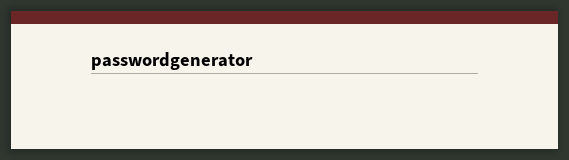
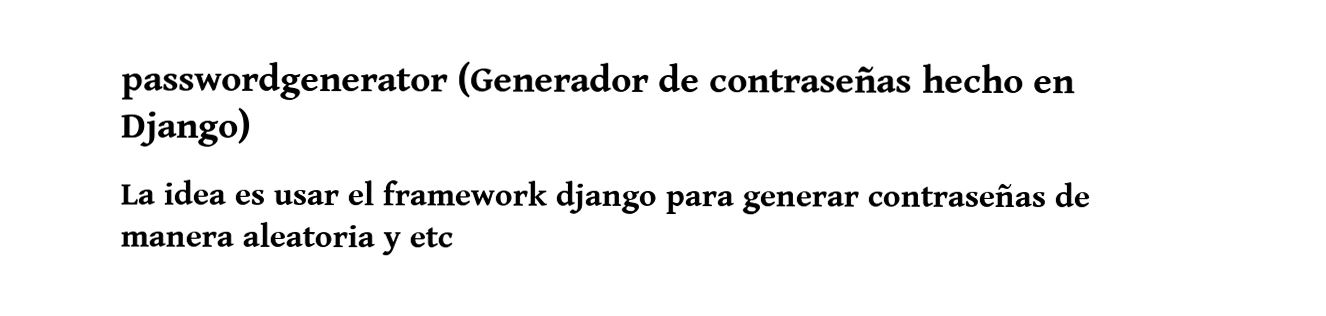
- passwordgenerator
+ passwordgenerator (Generador de contraseñas hecho en Django)
+ La idea es usar el framework django para generar contraseñas de manera aleatoria y etc

